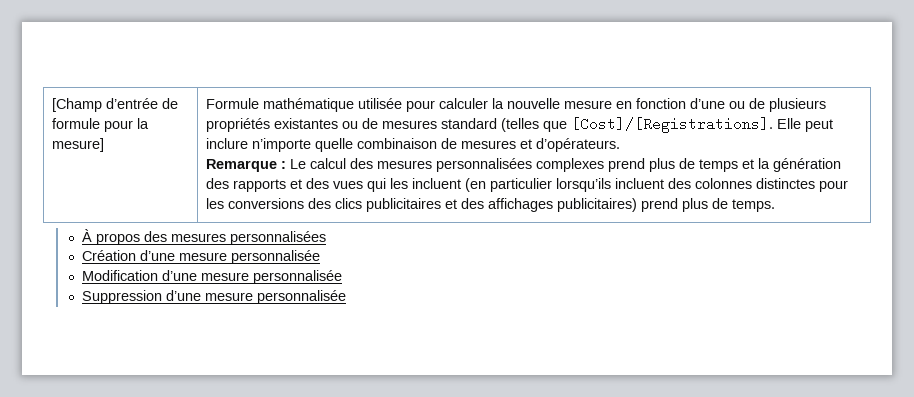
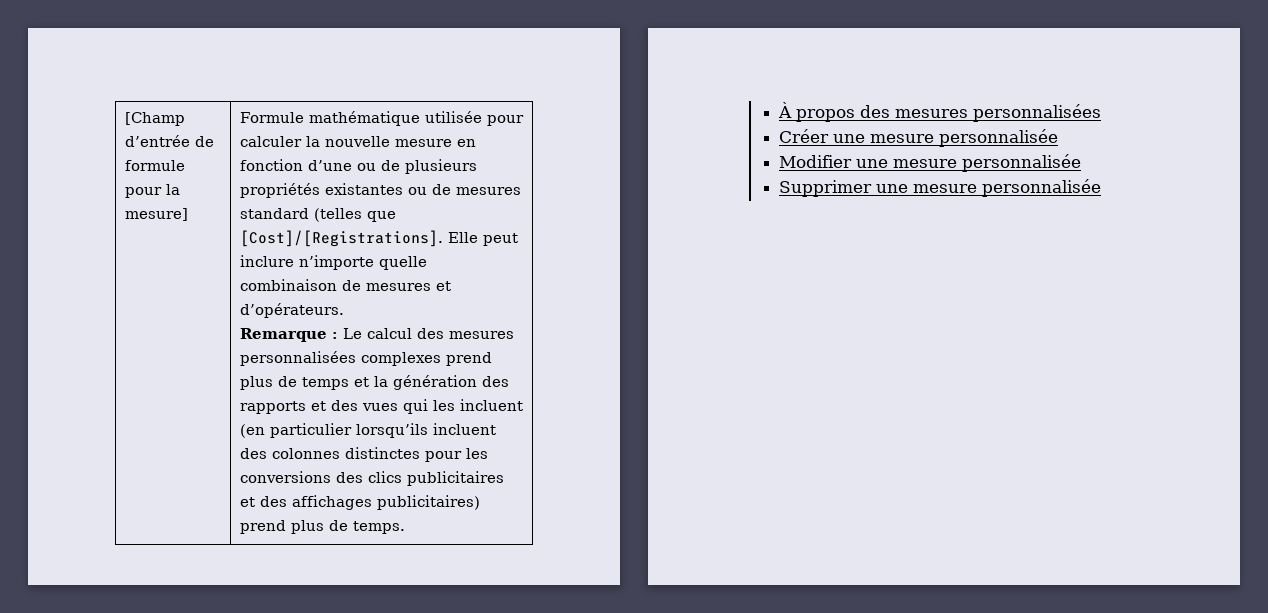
- Création d’une mesure personnalisée
- Modification d’une mesure personnalisée
- Suppression d’une mesure personnalisée
+ Créer une mesure personnalisée
+ Modifier une mesure personnalisée
+ Supprimer une mesure personnalisée

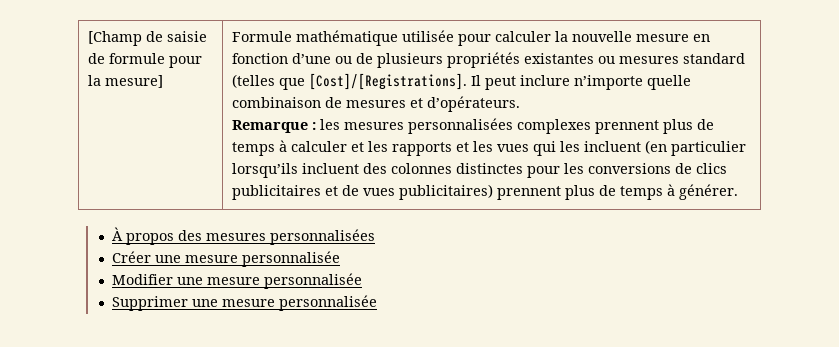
- [Champ d’entrée de formule pour la mesure]
+ [Champ de saisie de formule pour la mesure]
- Formule mathématique utilisée pour calculer la nouvelle mesure en fonction d’une ou de plusieurs propriétés existantes ou de mesures standard (telles que [Cost]/[Registrations].
+ Formule mathématique utilisée pour calculer la nouvelle mesure en fonction d’une ou de plusieurs propriétés existantes ou mesures standard (telles que [Cost]/[Registrations].
- Elle peut inclure n’importe quelle combinaison de mesures et d’opérateurs.
+ Il peut inclure n’importe quelle combinaison de mesures et d’opérateurs.
- Remarque : Le calcul des mesures personnalisées complexes prend plus de temps et la génération des rapports et des vues qui les incluent (en particulier lorsqu’ils incluent des colonnes distinctes pour les conversions des clics publicitaires et des affichages publicitaires) prend plus de temps.
+ Remarque : les mesures personnalisées complexes prennent plus de temps à calculer et les rapports et les vues qui les incluent (en particulier lorsqu’ils incluent des colonnes distinctes pour les conversions de clics publicitaires et de vues publicitaires) prennent plus de temps à générer.

